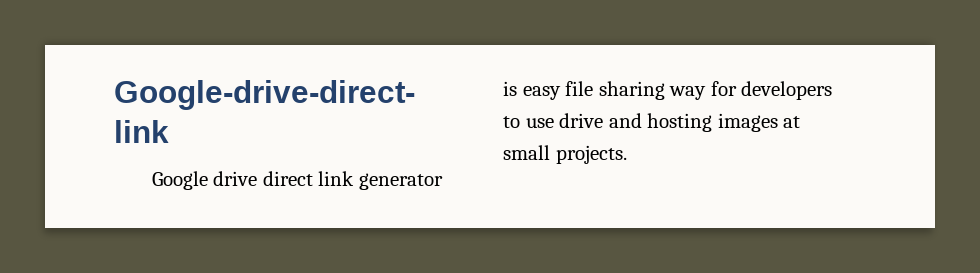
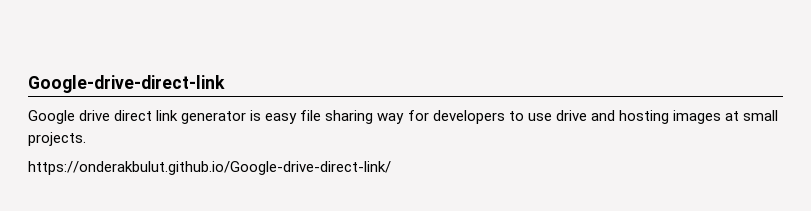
+ https://onderakbulut.github.io/Google-drive-direct-link/

